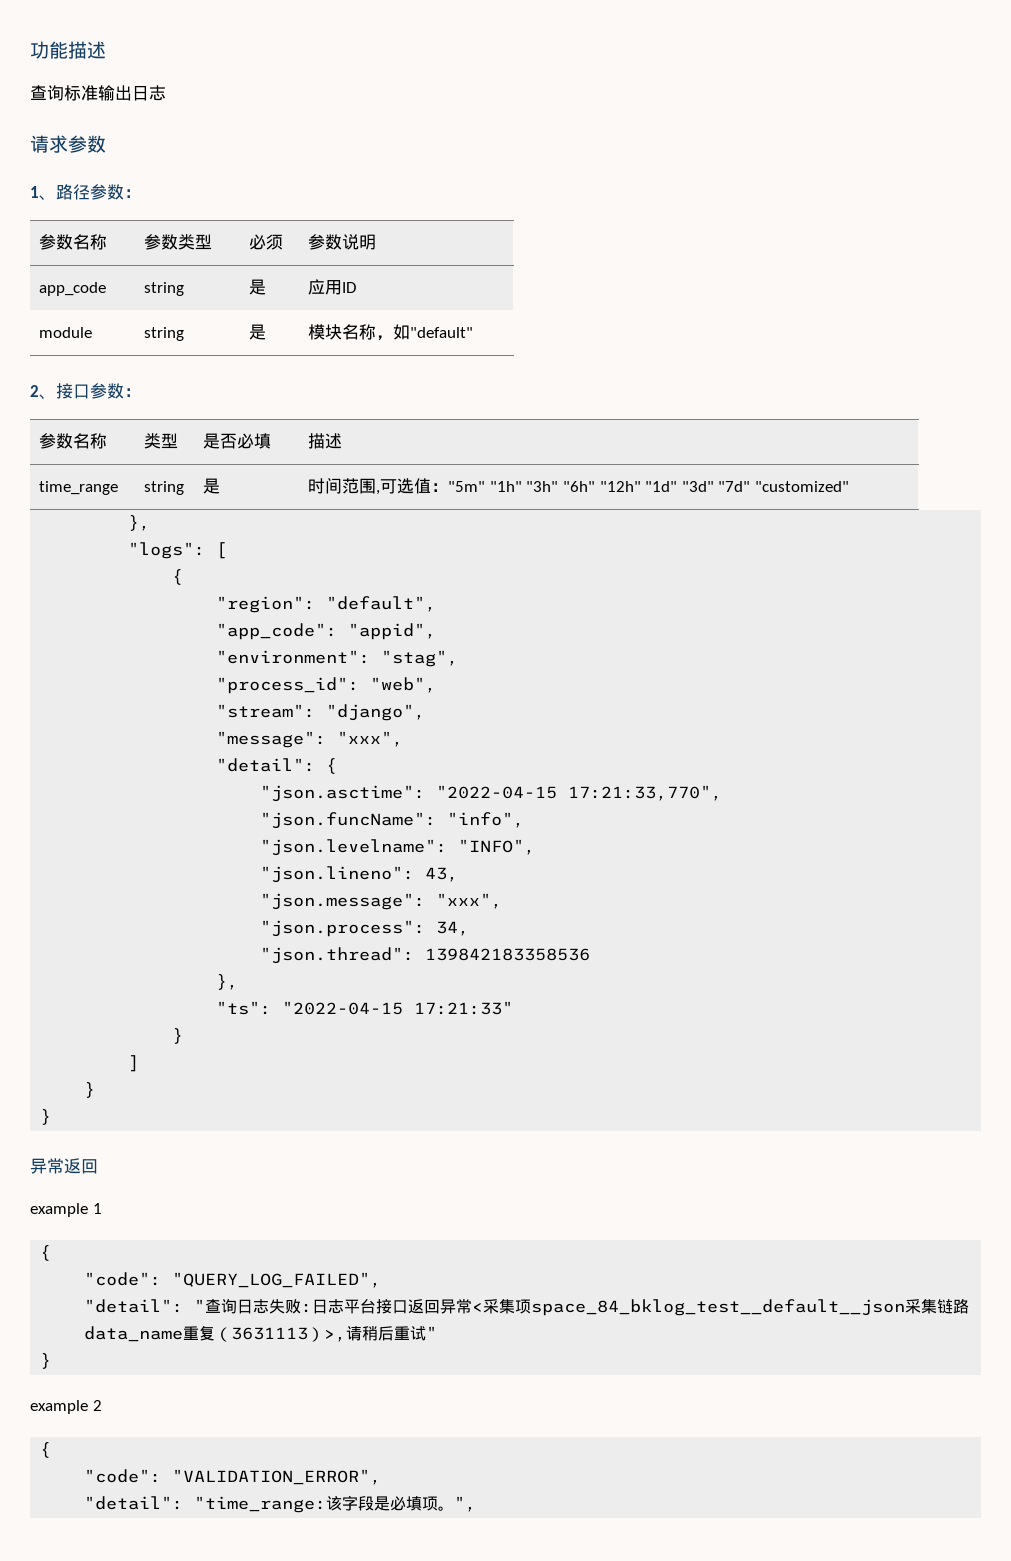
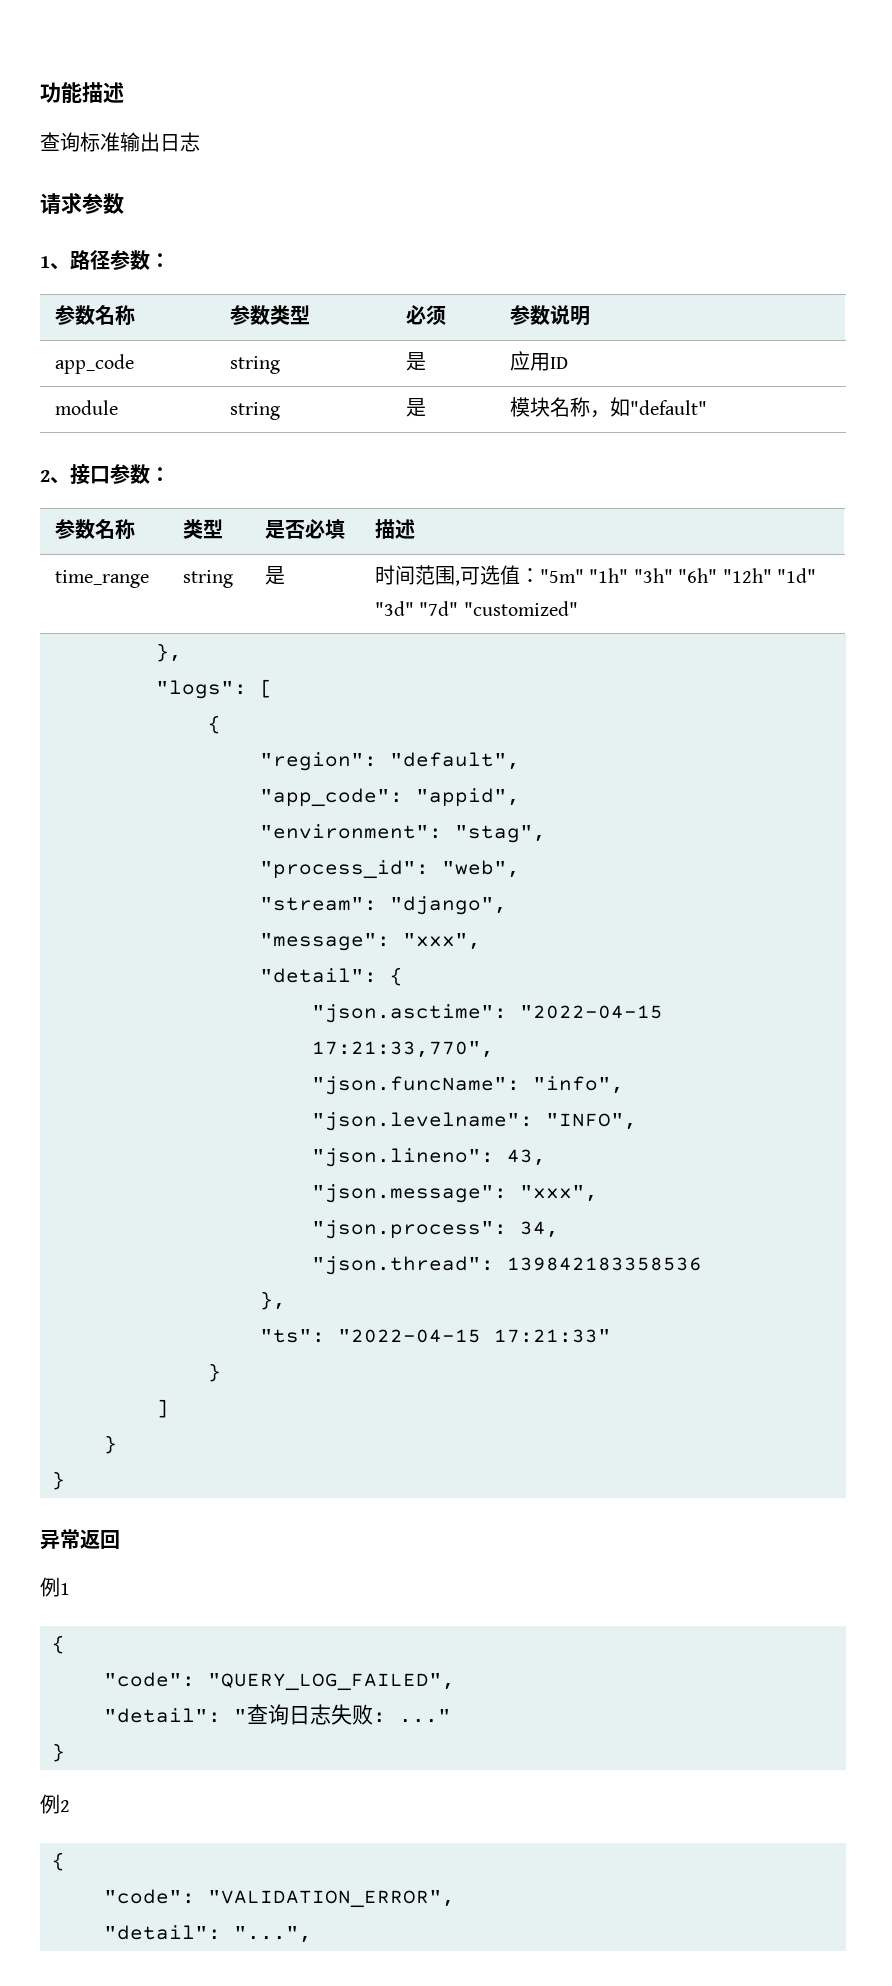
- example 1
+ 例1
- "detail": "查询日志失败:日志平台接口返回异常<采集项space_84_bklog_test__default__json采集链路data_name重复（3631113）>,请稍后重试"
+ "detail": "查询日志失败: ..."
  }
- example 2
+ 例2
- "detail": "time_range:该字段是必填项。",
+ "detail": "...",

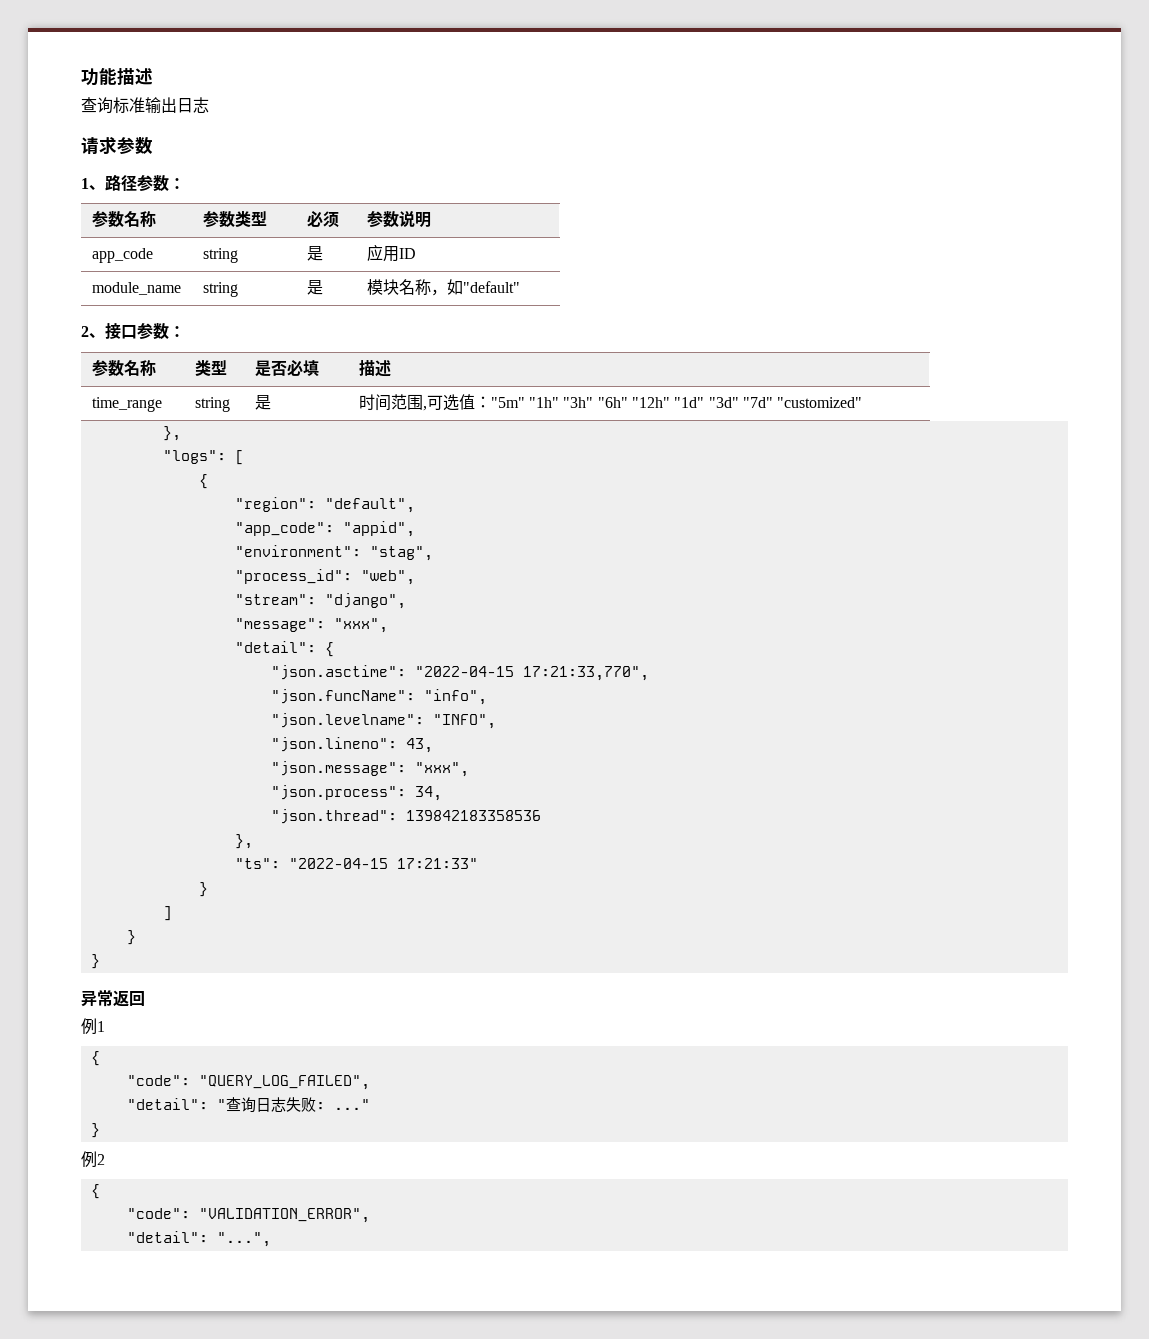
- module | string | 是 | 模块名称，如"default"
+ module_name | string | 是 | 模块名称，如"default"

